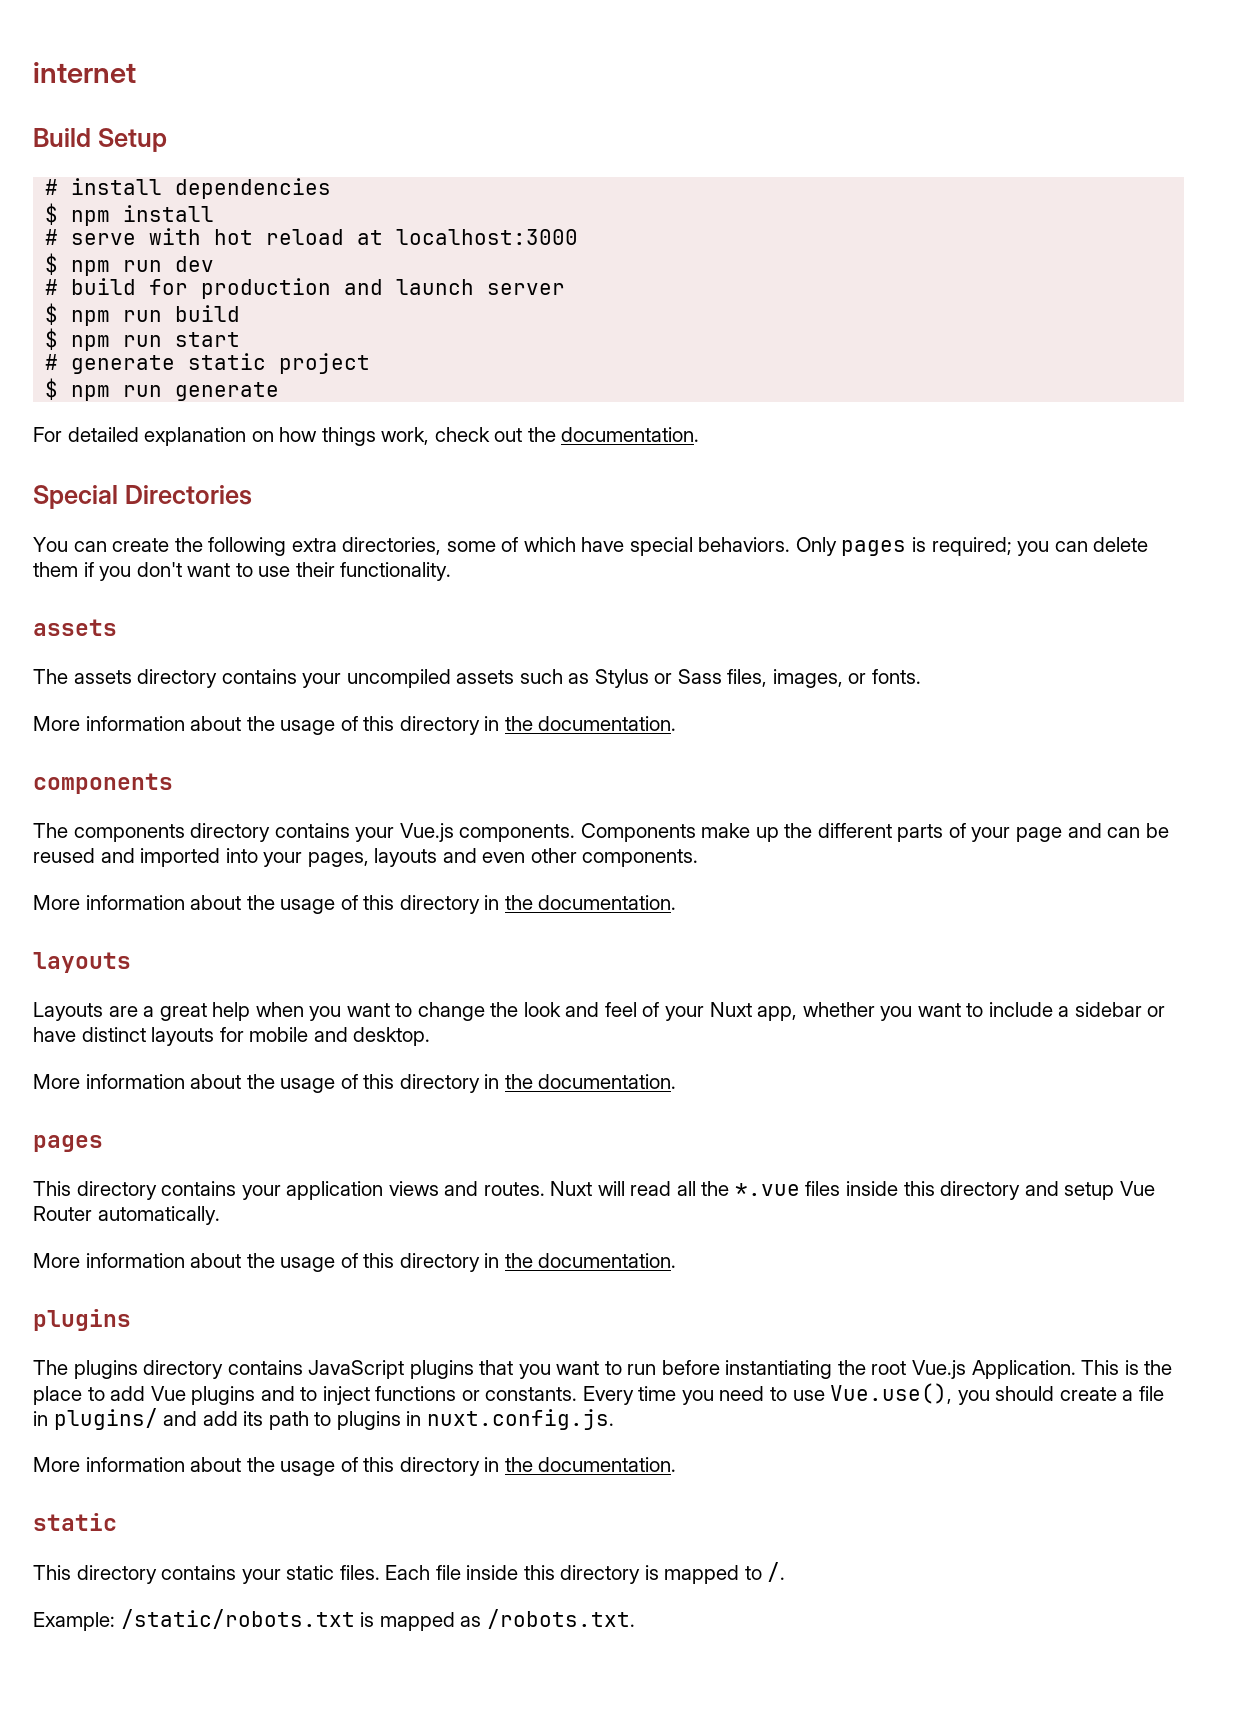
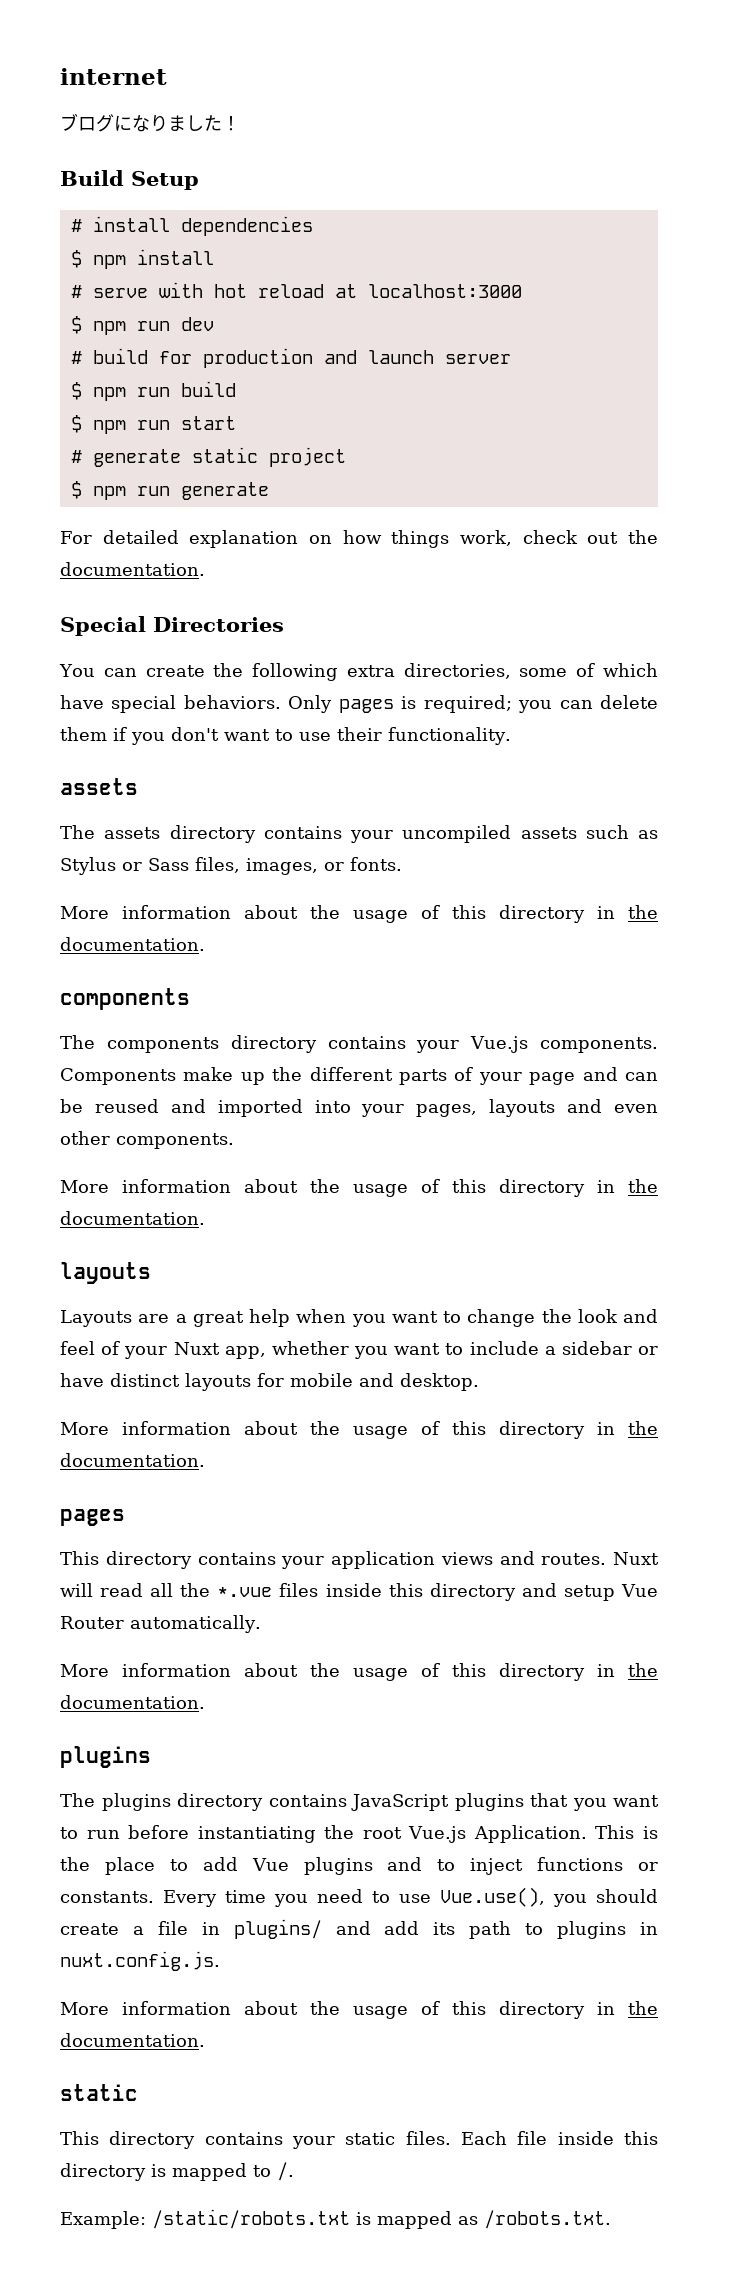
+ ブログになりました！

